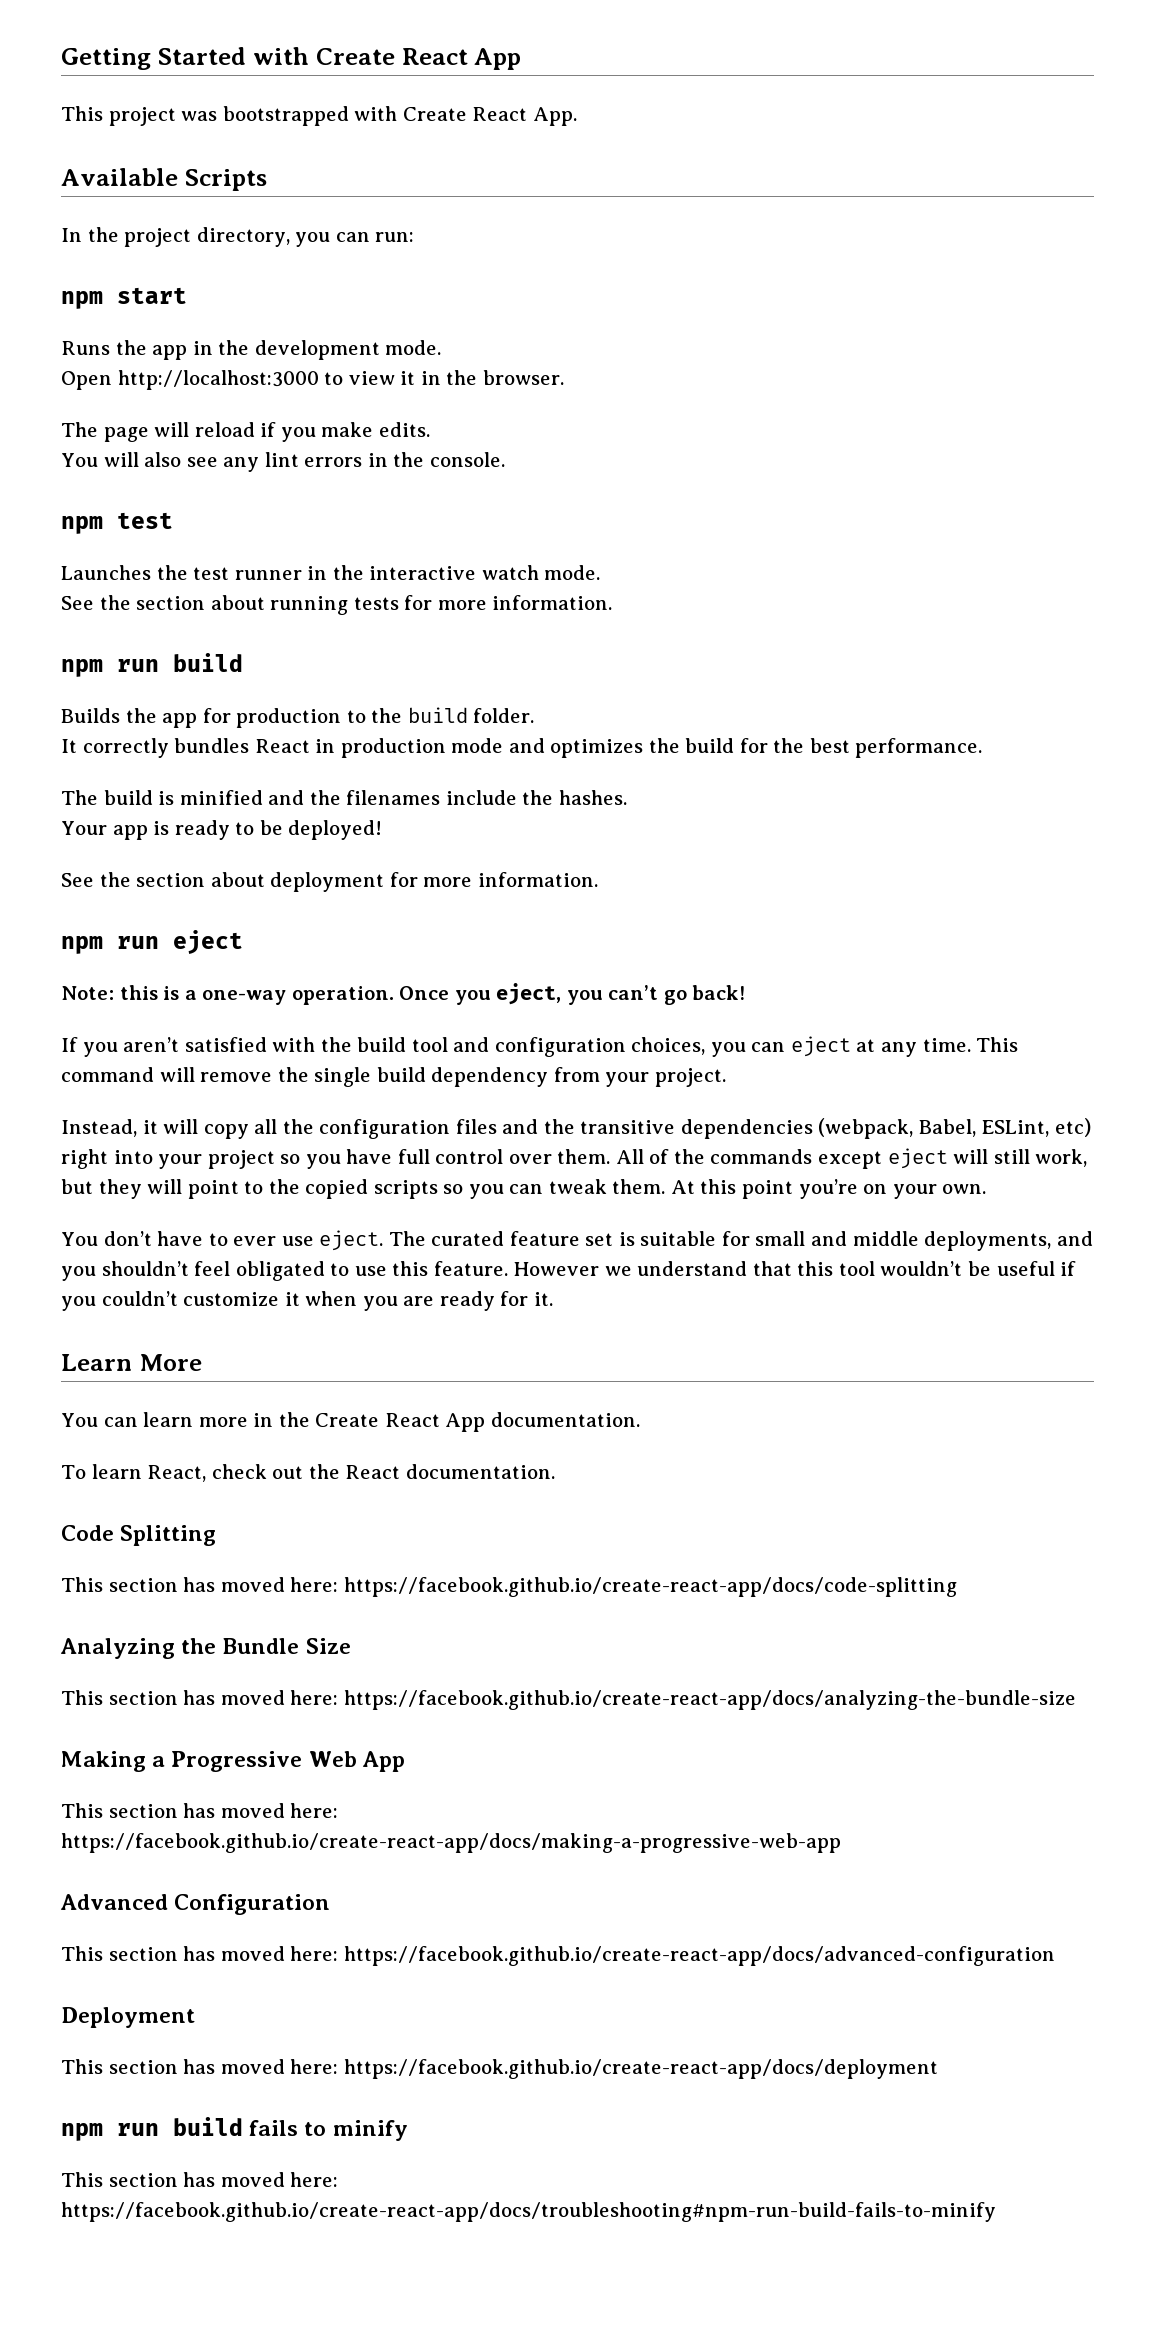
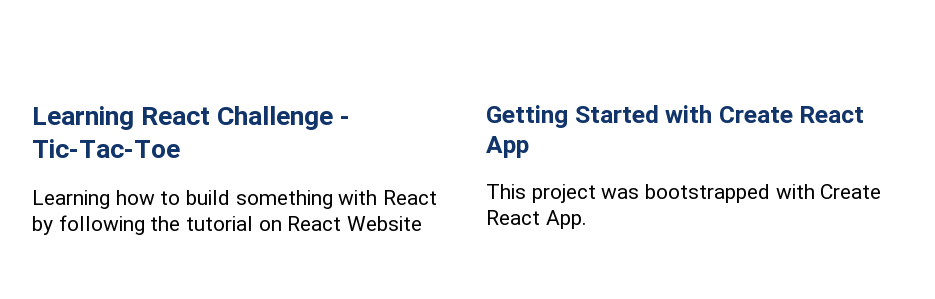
+ Learning React Challenge - Tic-Tac-Toe
+ Learning how to build something with React by following the tutorial on React Website
- Available Scripts
- In the project directory, you can run:
- npm start
- Runs the app in the development mode.
- Open http://localhost:3000 to view it in the browser.
- The page will reload if you make edits.
- You will also see any lint errors in the console.
- npm test
- Launches the test runner in the interactive watch mode.
- See the section about running tests for more information.
- npm run build
- Builds the app for production to the build folder.
- It correctly bundles React in production mode and optimizes the build for the best performance.
- The build is minified and the filenames include the hashes.
- Your app is ready to be deployed!
- See the section about deployment for more information.
- npm run eject
- Note: this is a one-way operation. Once you eject, you can’t go back!
- If you aren’t satisfied with the build tool and configuration choices, you can eject at any time. This command will remove the single build dependency from your project.
- Instead, it will copy all the configuration files and the transitive dependencies (webpack, Babel, ESLint, etc) right into your project so you have full control over them. All of the commands except eject will still work, but they will point to the copied scripts so you can tweak them. At this point you’re on your own.
- You don’t have to ever use eject. The curated feature set is suitable for small and middle deployments, and you shouldn’t feel obligated to use this feature. However we understand that this tool wouldn’t be useful if you couldn’t customize it when you are ready for it.
- Learn More
- You can learn more in the Create React App documentation.
- To learn React, check out the React documentation.
- Code Splitting
- This section has moved here: https://facebook.github.io/create-react-app/docs/code-splitting
- Analyzing the Bundle Size
- This section has moved here: https://facebook.github.io/create-react-app/docs/analyzing-the-bundle-size
- Making a Progressive Web App
- This section has moved here: https://facebook.github.io/create-react-app/docs/making-a-progressive-web-app
- Advanced Configuration
- This section has moved here: https://facebook.github.io/create-react-app/docs/advanced-configuration
- Deployment
- This section has moved here: https://facebook.github.io/create-react-app/docs/deployment
- npm run build fails to minify
- This section has moved here: https://facebook.github.io/create-react-app/docs/troubleshooting#npm-run-build-fails-to-minify

